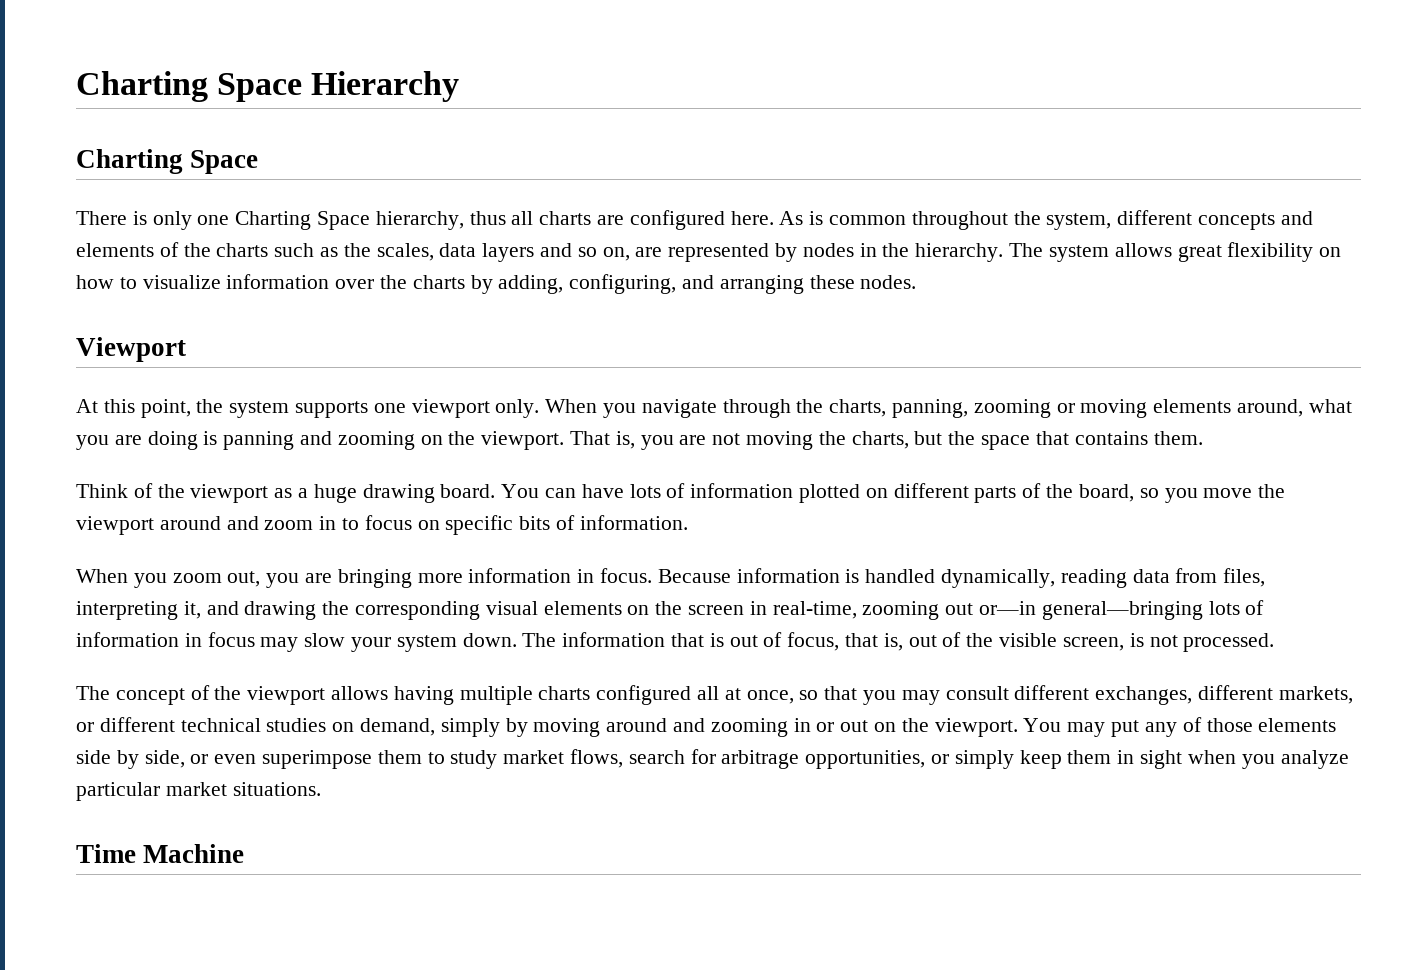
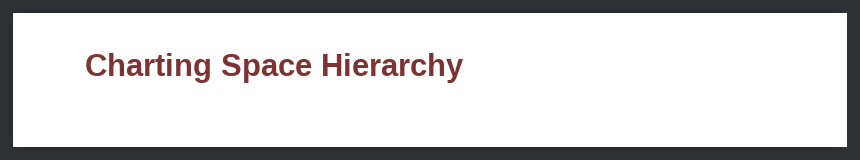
  Charting Space Hierarchy
- Charting Space
- There is only one Charting Space hierarchy, thus all charts are configured here. As is common throughout the system, different concepts and elements of the charts such as the scales, data layers and so on, are represented by nodes in the hierarchy. The system allows great flexibility on how to visualize information over the charts by adding, configuring, and arranging these nodes.
- Viewport
- At this point, the system supports one viewport only. When you navigate through the charts, panning, zooming or moving elements around, what you are doing is panning and zooming on the viewport. That is, you are not moving the charts, but the space that contains them.
- Think of the viewport as a huge drawing board. You can have lots of information plotted on different parts of the board, so you move the viewport around and zoom in to focus on specific bits of information.
- When you zoom out, you are bringing more information in focus. Because information is handled dynamically, reading data from files, interpreting it, and drawing the corresponding visual elements on the screen in real-time, zooming out or—in general—bringing lots of information in focus may slow your system down. The information that is out of focus, that is, out of the visible screen, is not processed.
- The concept of the viewport allows having multiple charts configured all at once, so that you may consult different exchanges, different markets, or different technical studies on demand, simply by moving around and zooming in or out on the viewport. You may put any of those elements side by side, or even superimpose them to study market flows, search for arbitrage opportunities, or simply keep them in sight when you analyze particular market situations.
- Time Machine

